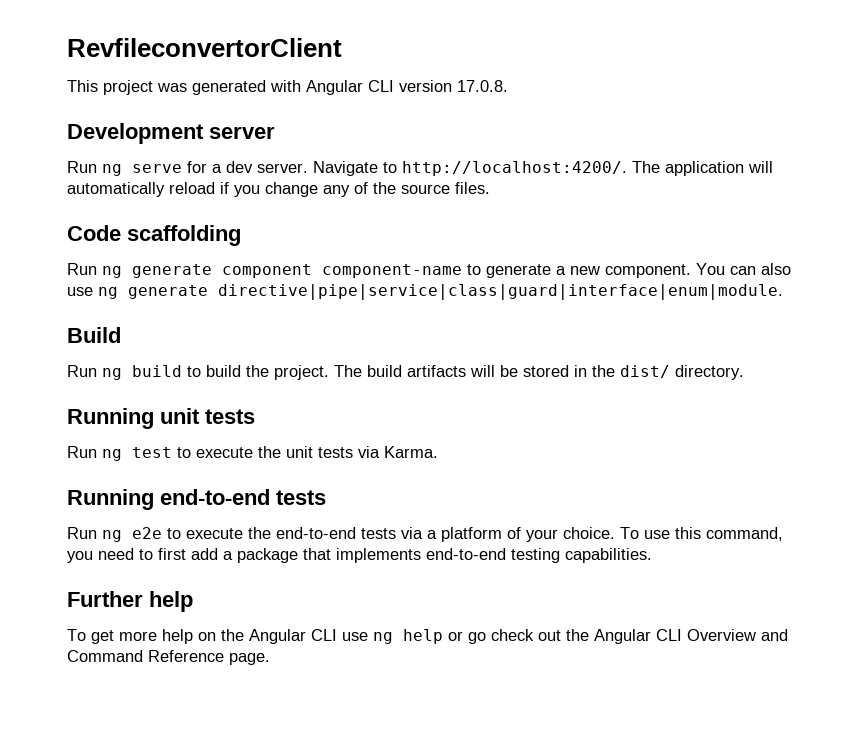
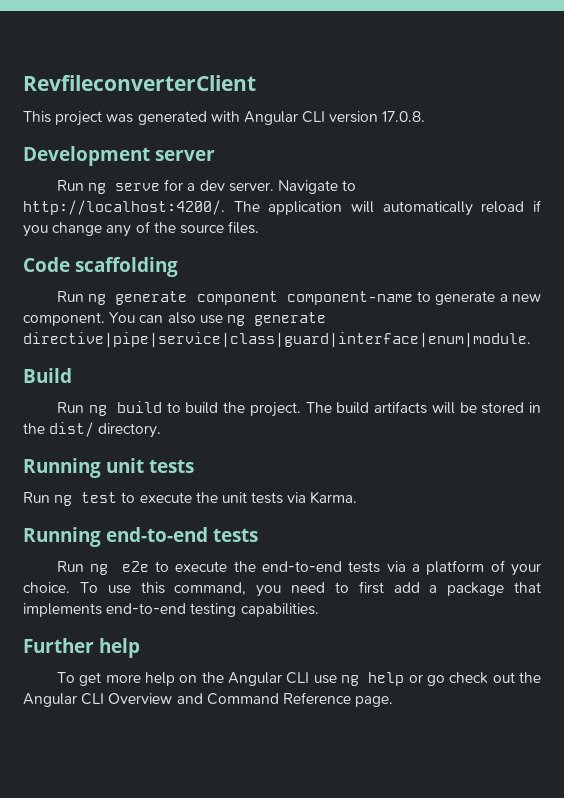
- RevfileconvertorClient
+ RevfileconverterClient

